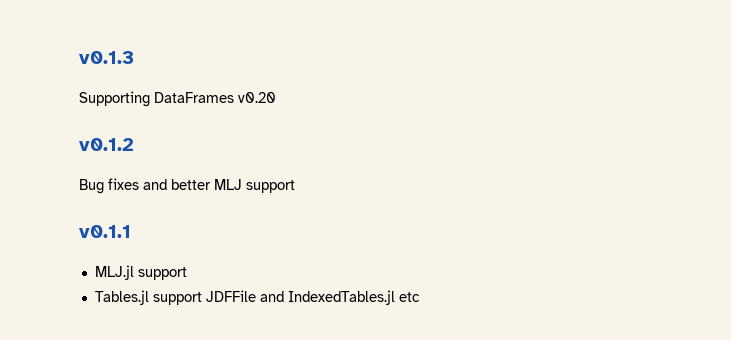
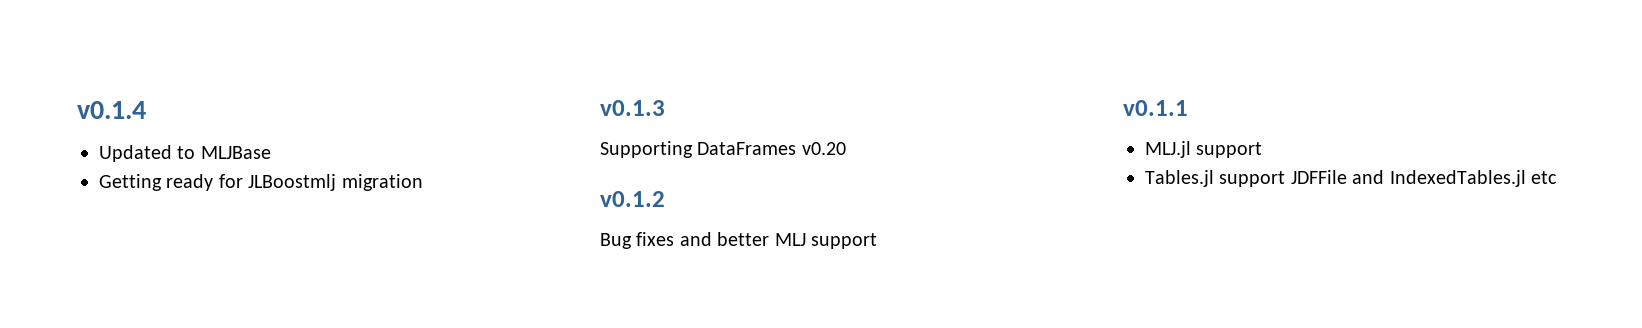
+ v0.1.4
+ Updated to MLJBase
+ Getting ready for JLBoostmlj migration

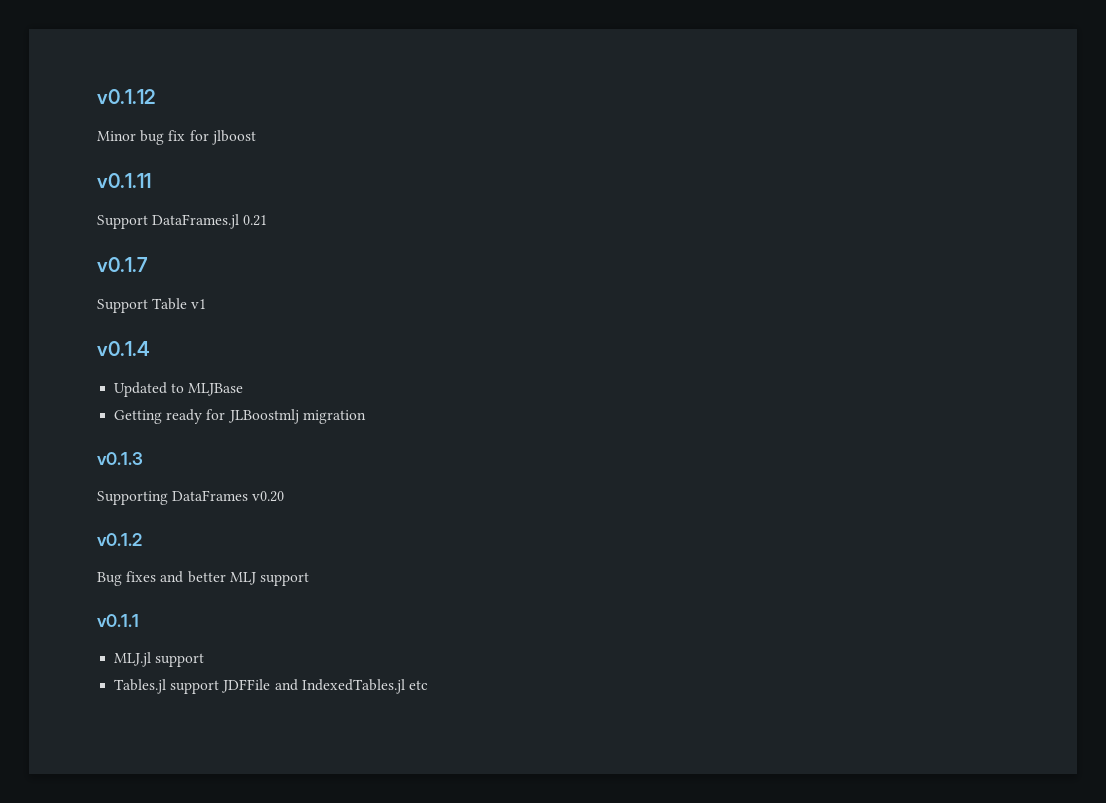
+ v0.1.12
+ Minor bug fix for jlboost
+ v0.1.11
+ Support DataFrames.jl 0.21
+ v0.1.7
+ Support Table v1

